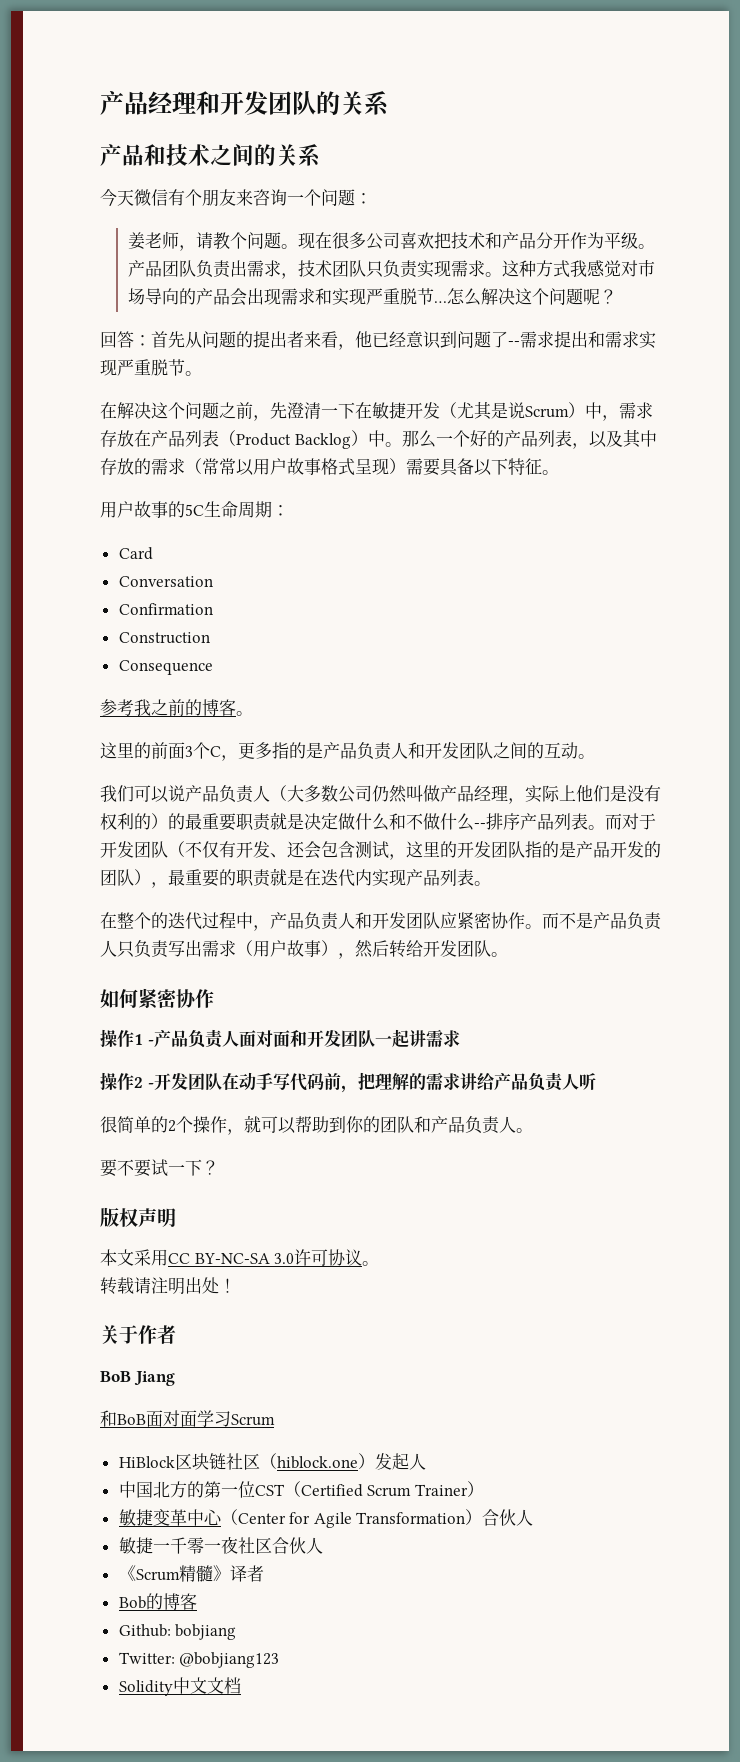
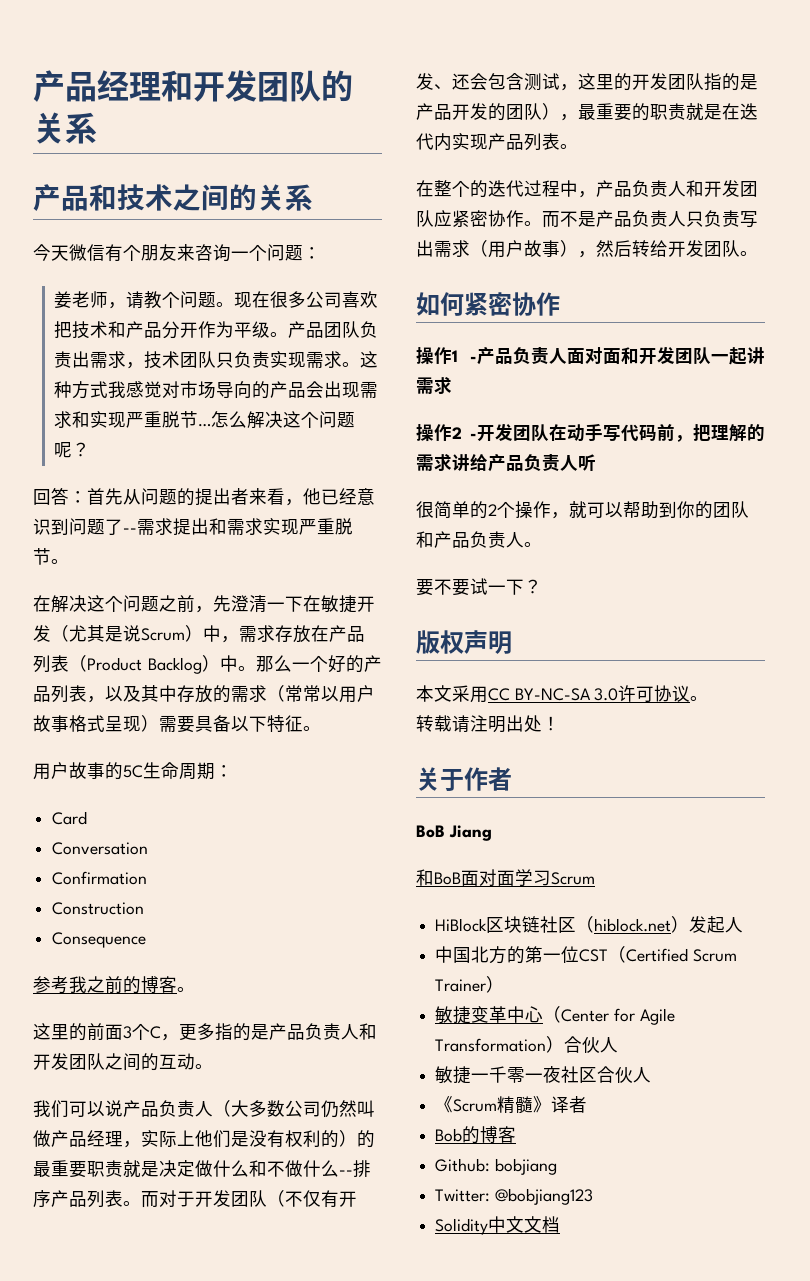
- HiBlock区块链社区（hiblock.one）发起人
+ HiBlock区块链社区（hiblock.net）发起人

